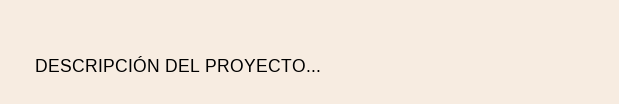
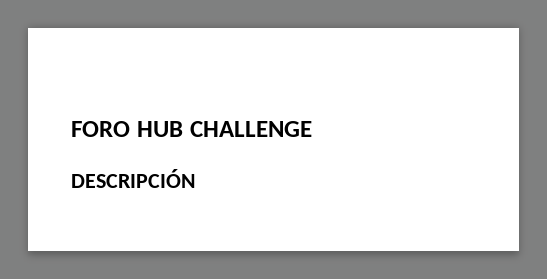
- DESCRIPCIÓN DEL PROYECTO...
+ FORO HUB CHALLENGE
+ DESCRIPCIÓN

